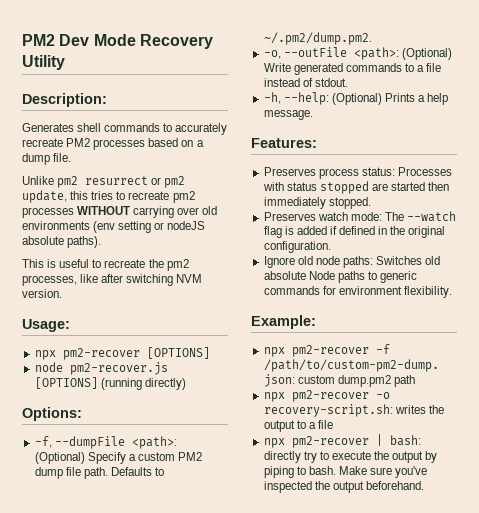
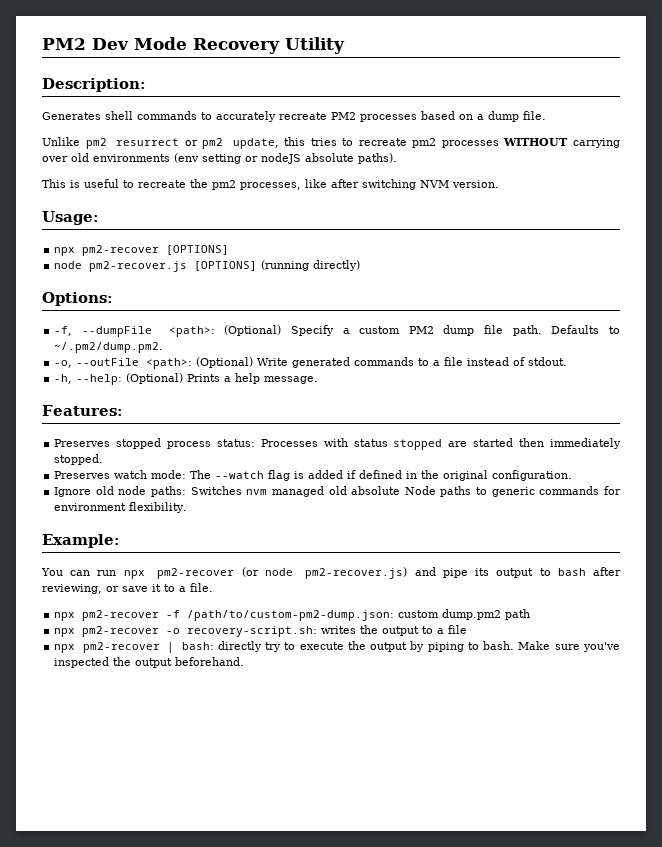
- Preserves process status: Processes with status stopped are started then immediately stopped.
+ Preserves stopped process status: Processes with status stopped are started then immediately stopped.
- Ignore old node paths: Switches old absolute Node paths to generic commands for environment flexibility.
+ Ignore old node paths: Switches nvm managed old absolute Node paths to generic commands for environment flexibility.
+ You can run npx pm2-recover (or node pm2-recover.js) and pipe its output to bash after reviewing, or save it to a file.

